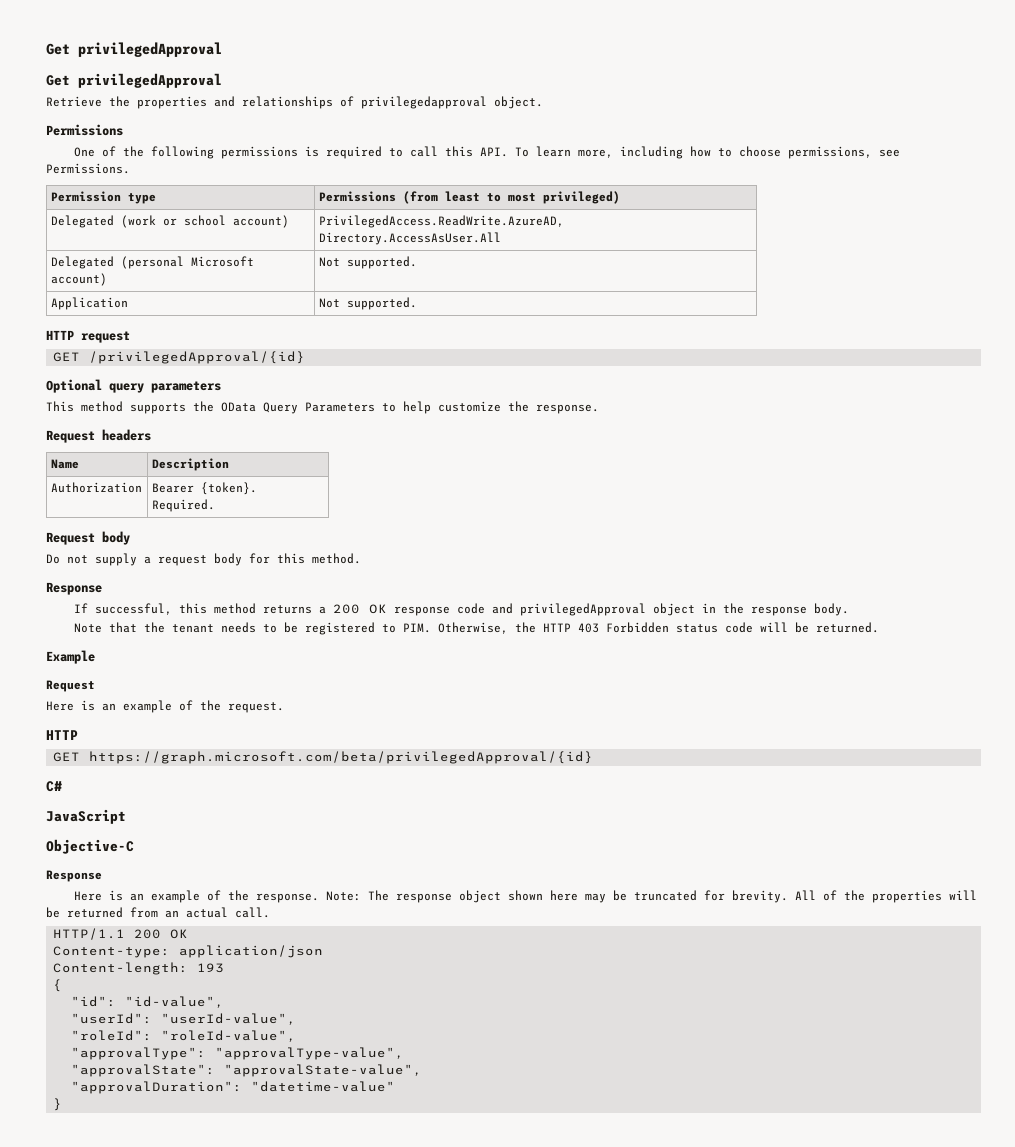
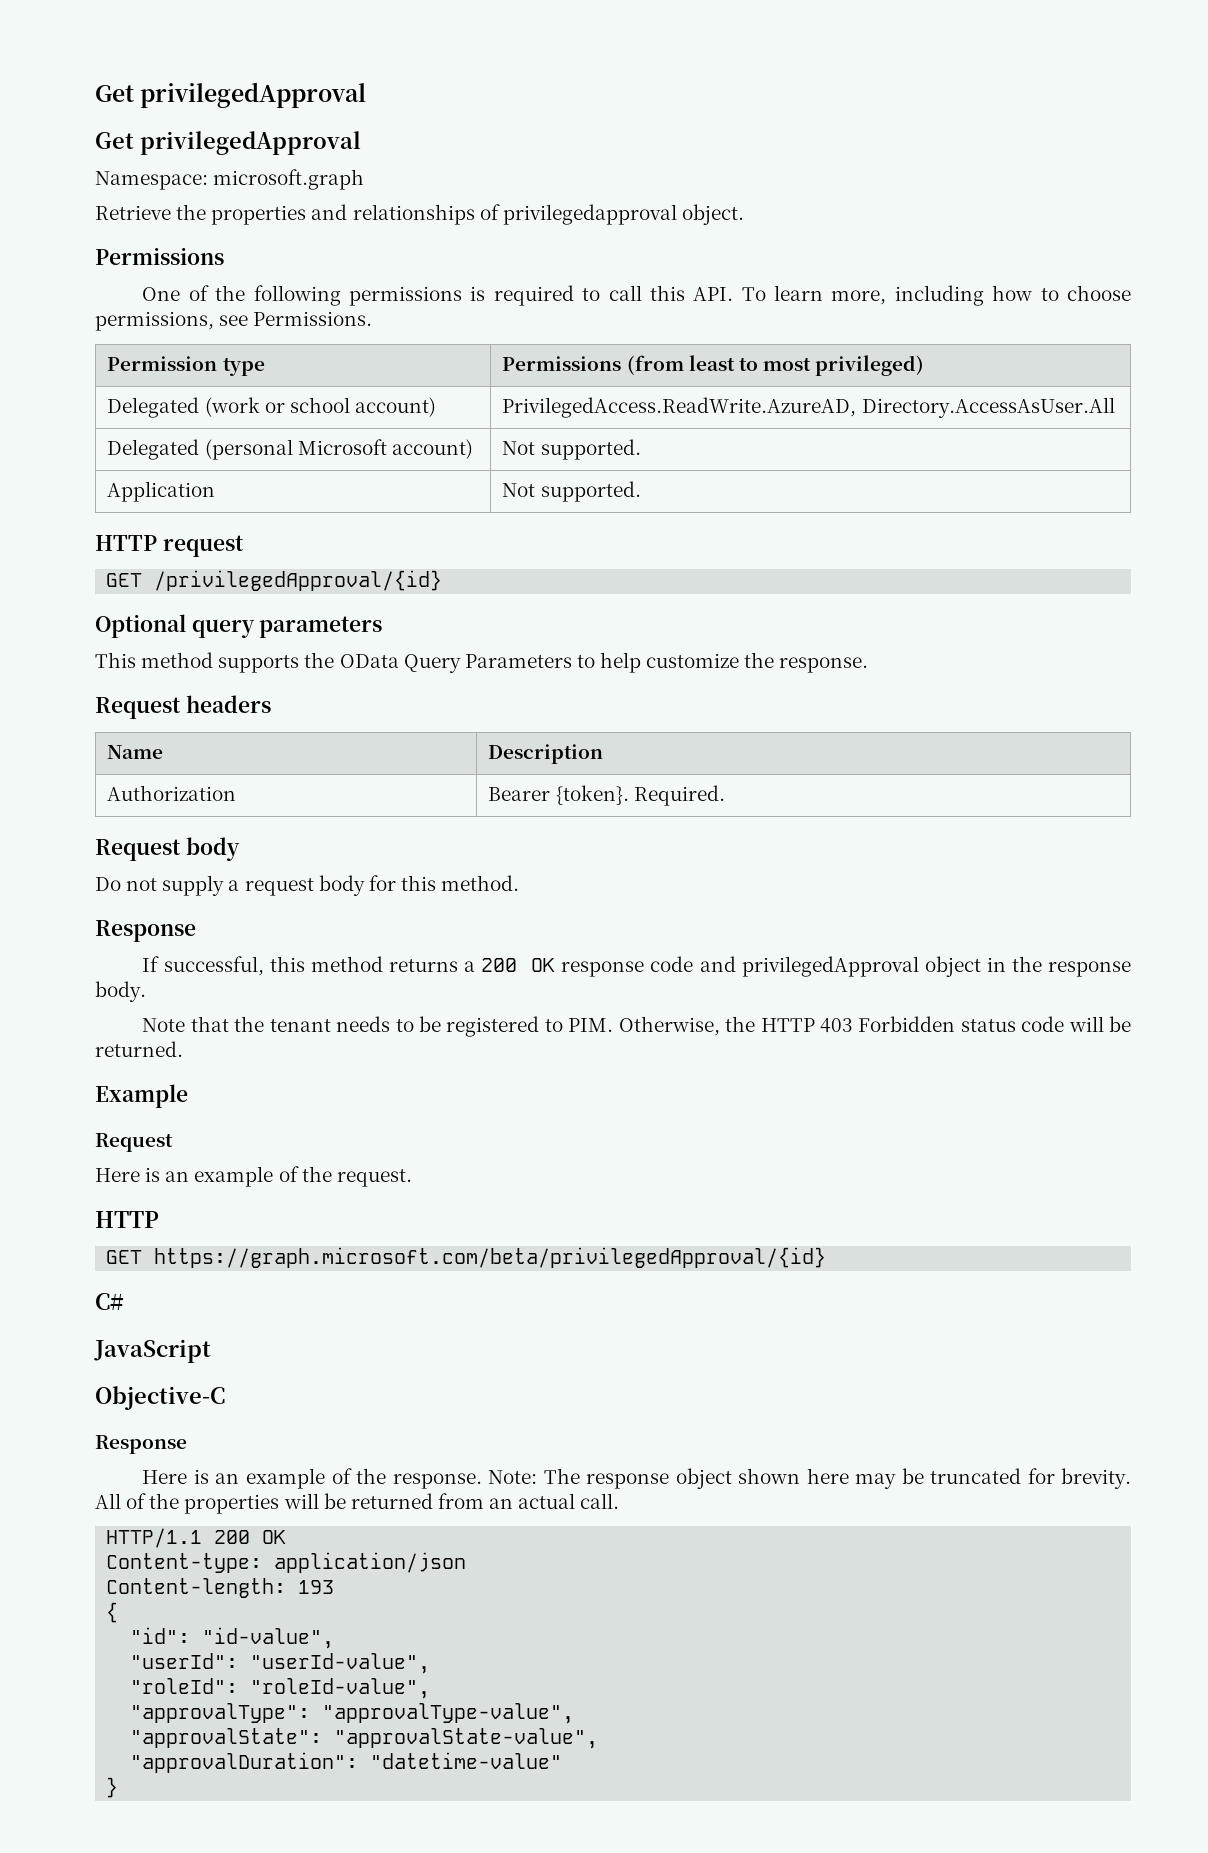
+ Namespace: microsoft.graph

